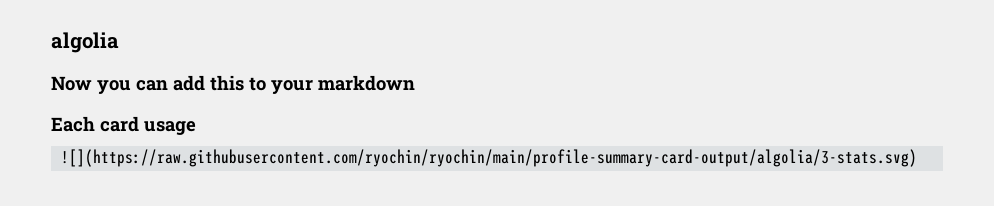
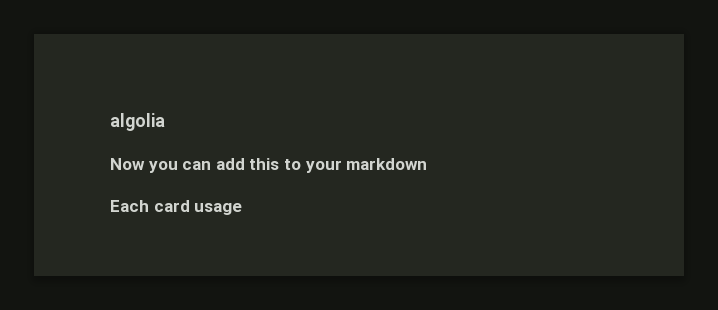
- ![](https://raw.githubusercontent.com/ryochin/ryochin/main/profile-summary-card-output/algolia/3-stats.svg)

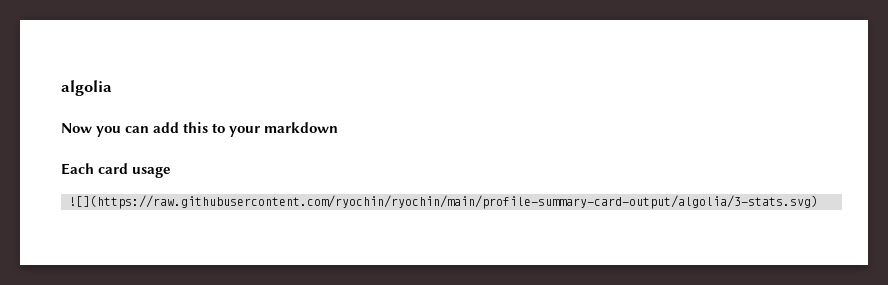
+ ![](https://raw.githubusercontent.com/ryochin/ryochin/main/profile-summary-card-output/algolia/3-stats.svg)

